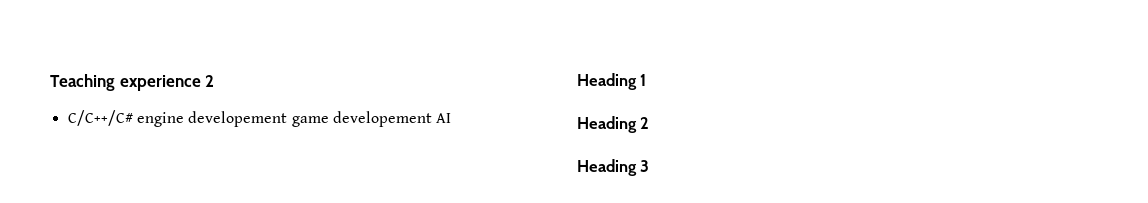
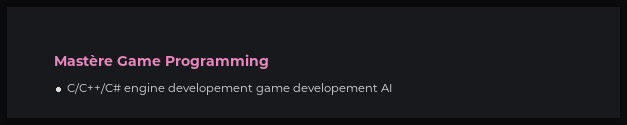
- Teaching experience 2
+ Mastère Game Programming
- Heading 1
- Heading 2
- Heading 3

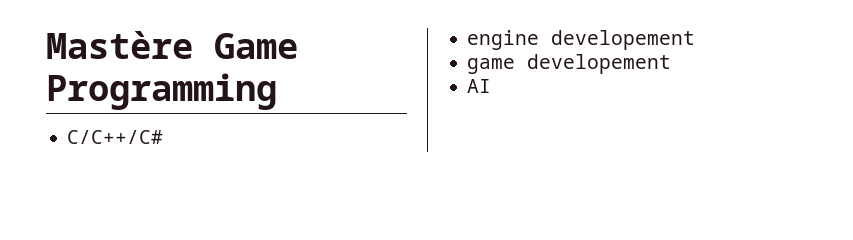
- C/C++/C# engine developement game developement AI
+ C/C++/C#
+ engine developement
+ game developement
+ AI

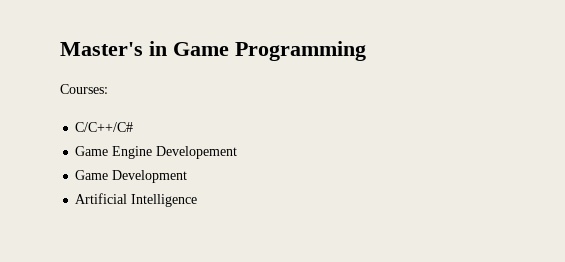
- Mastère Game Programming
+ Master's in Game Programming
+ Courses:
- engine developement
- game developement
- AI
+ Game Engine Developement
+ Game Development
+ Artificial Intelligence

